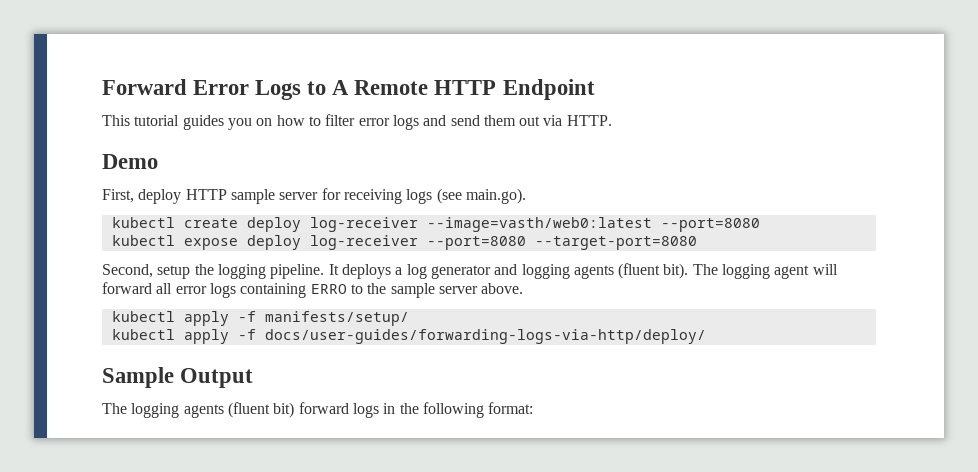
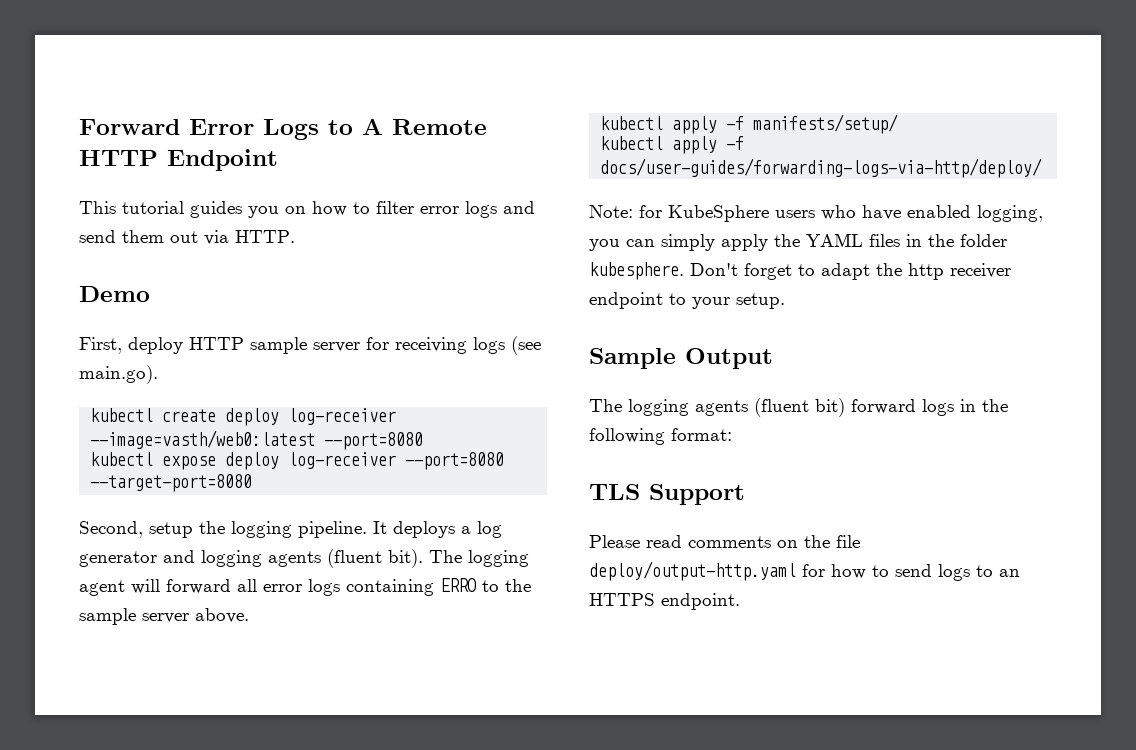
+ Note: for KubeSphere users who have enabled logging, you can simply apply the YAML files in the folder kubesphere. Don't forget to adapt the http receiver endpoint to your setup.
+ TLS Support
+ Please read comments on the file deploy/output-http.yaml for how to send logs to an HTTPS endpoint.

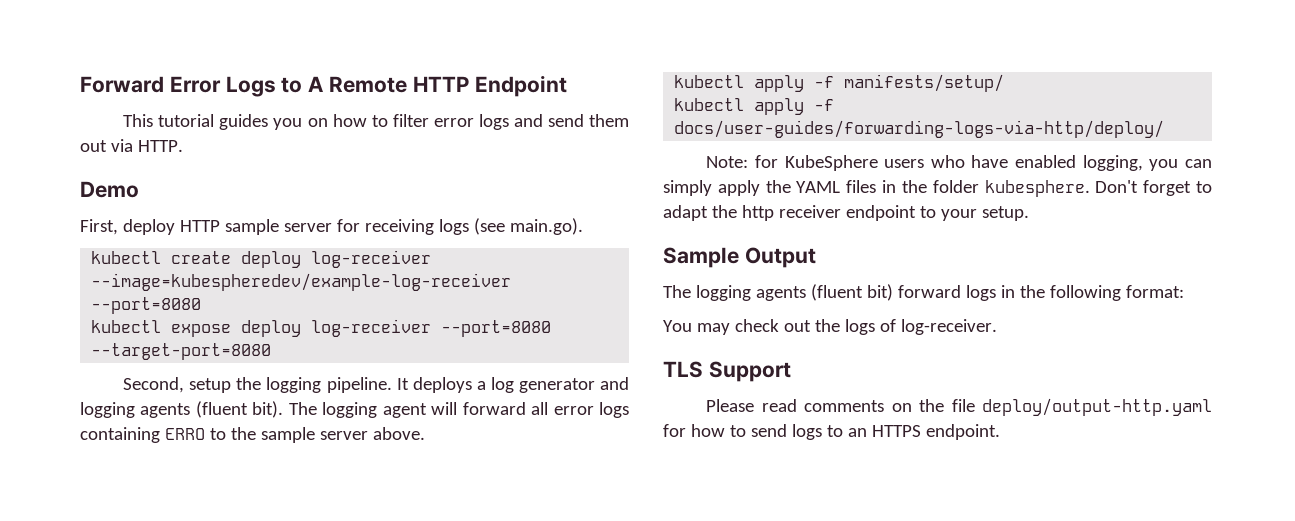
- kubectl create deploy log-receiver --image=vasth/web0:latest --port=8080
+ kubectl create deploy log-receiver --image=kubespheredev/example-log-receiver --port=8080
+ You may check out the logs of log-receiver.

